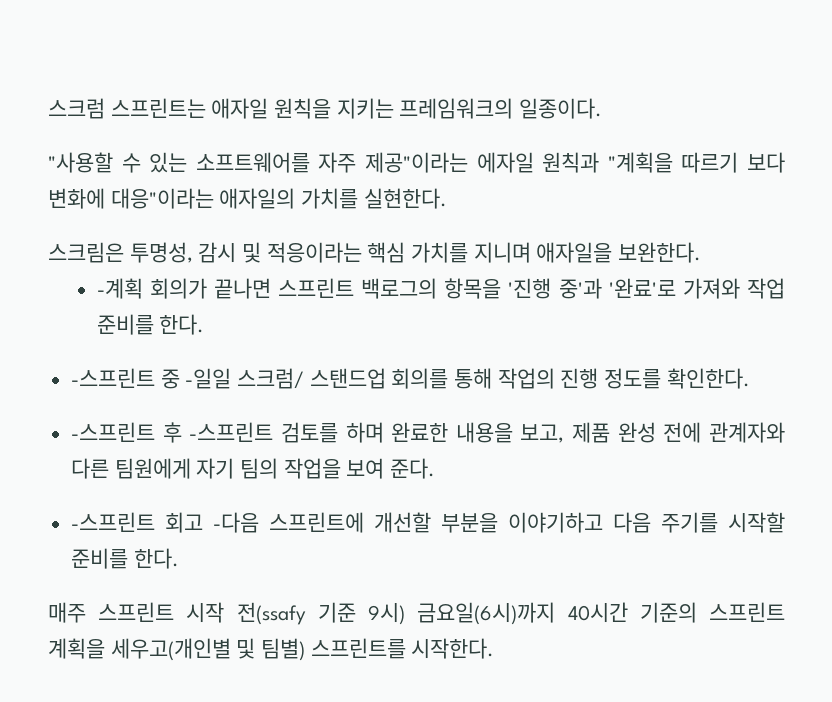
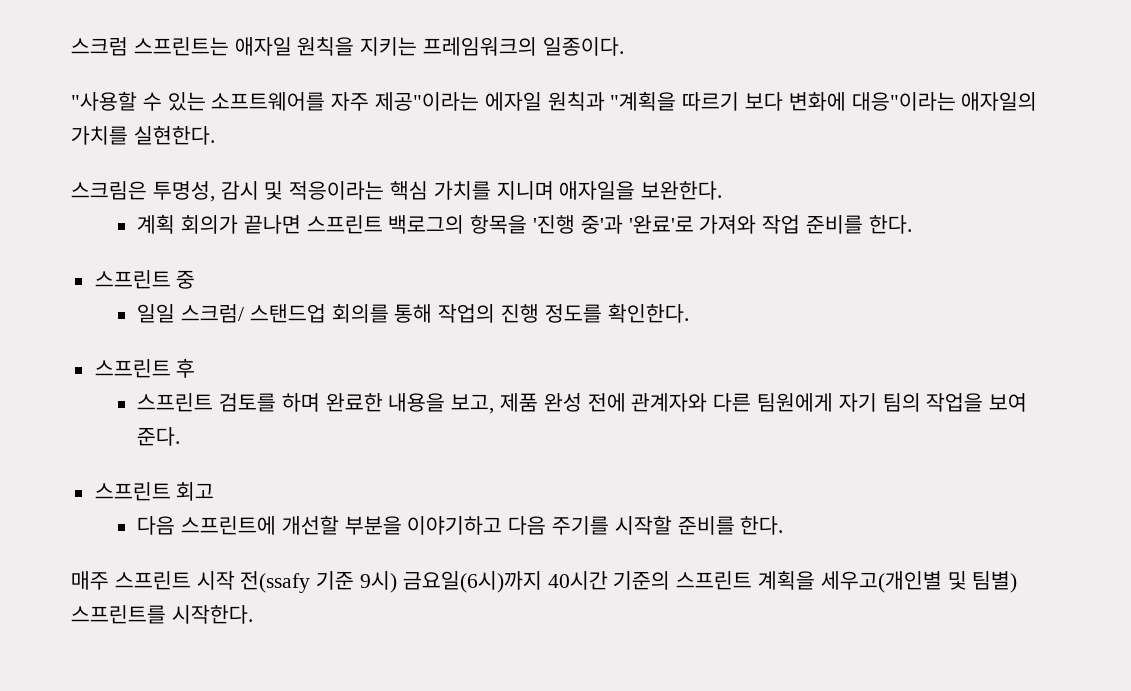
- -계획 회의가 끝나면 스프린트 백로그의 항목을 '진행 중'과 '완료'로 가져와 작업 준비를 한다.
+ 계획 회의가 끝나면 스프린트 백로그의 항목을 '진행 중'과 '완료'로 가져와 작업 준비를 한다.
- -스프린트 중 -일일 스크럼/ 스탠드업 회의를 통해 작업의 진행 정도를 확인한다.
+ 스프린트 중
+ 일일 스크럼/ 스탠드업 회의를 통해 작업의 진행 정도를 확인한다.
- -스프린트 후 -스프린트 검토를 하며 완료한 내용을 보고, 제품 완성 전에 관계자와 다른 팀원에게 자기 팀의 작업을 보여 준다.
+ 스프린트 후
+ 스프린트 검토를 하며 완료한 내용을 보고, 제품 완성 전에 관계자와 다른 팀원에게 자기 팀의 작업을 보여 준다.
- -스프린트 회고 -다음 스프린트에 개선할 부분을 이야기하고 다음 주기를 시작할 준비를 한다.
+ 스프린트 회고
+ 다음 스프린트에 개선할 부분을 이야기하고 다음 주기를 시작할 준비를 한다.

